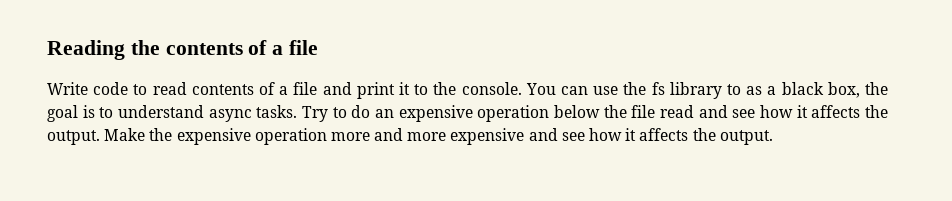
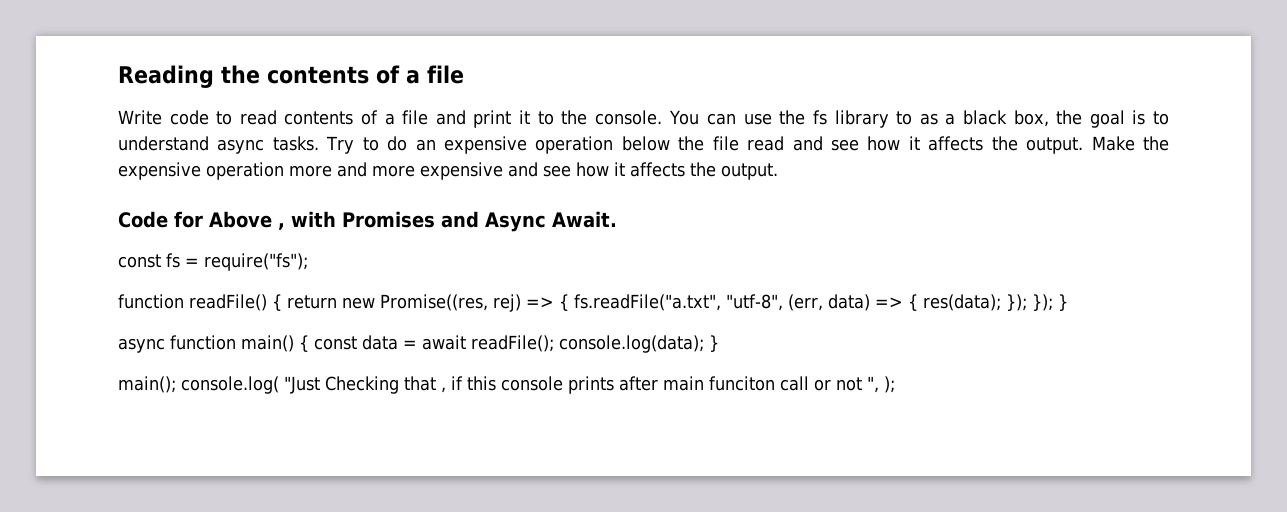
+ Code for Above , with Promises and Async Await.
+ const fs = require("fs");
+ function readFile() { return new Promise((res, rej) => { fs.readFile("a.txt", "utf-8", (err, data) => { res(data); }); }); }
+ async function main() { const data = await readFile(); console.log(data); }
+ main(); console.log( "Just Checking that , if this console prints after main funciton call or not ", );

